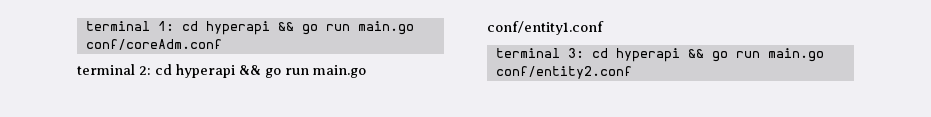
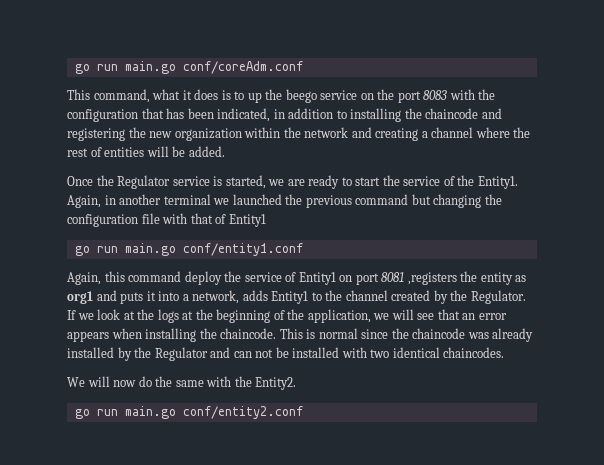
- terminal 1: cd hyperapi && go run main.go conf/coreAdm.conf
+ go run main.go conf/coreAdm.conf
- terminal 2: cd hyperapi && go run main.go conf/entity1.conf
- terminal 3: cd hyperapi && go run main.go conf/entity2.conf
+ This command, what it does is to up the beego service on the port 8083 with the configuration that has been indicated, in addition to installing the chaincode and registering the new organization within the network and creating a channel where the rest of entities will be added.
+ Once the Regulator service is started, we are ready to start the service of the Entity1. Again, in another terminal we launched the previous command but changing the configuration file with that of Entity1
+ go run main.go conf/entity1.conf
+ Again, this command deploy the service of Entity1 on port 8081 ,registers the entity as org1 and puts it into a network, adds Entity1 to the channel created by the Regulator. If we look at the logs at the beginning of the application, we will see that an error appears when installing the chaincode. This is normal since the chaincode was already installed by the Regulator and can not be installed with two identical chaincodes.
+ We will now do the same with the Entity2.
+ go run main.go conf/entity2.conf

